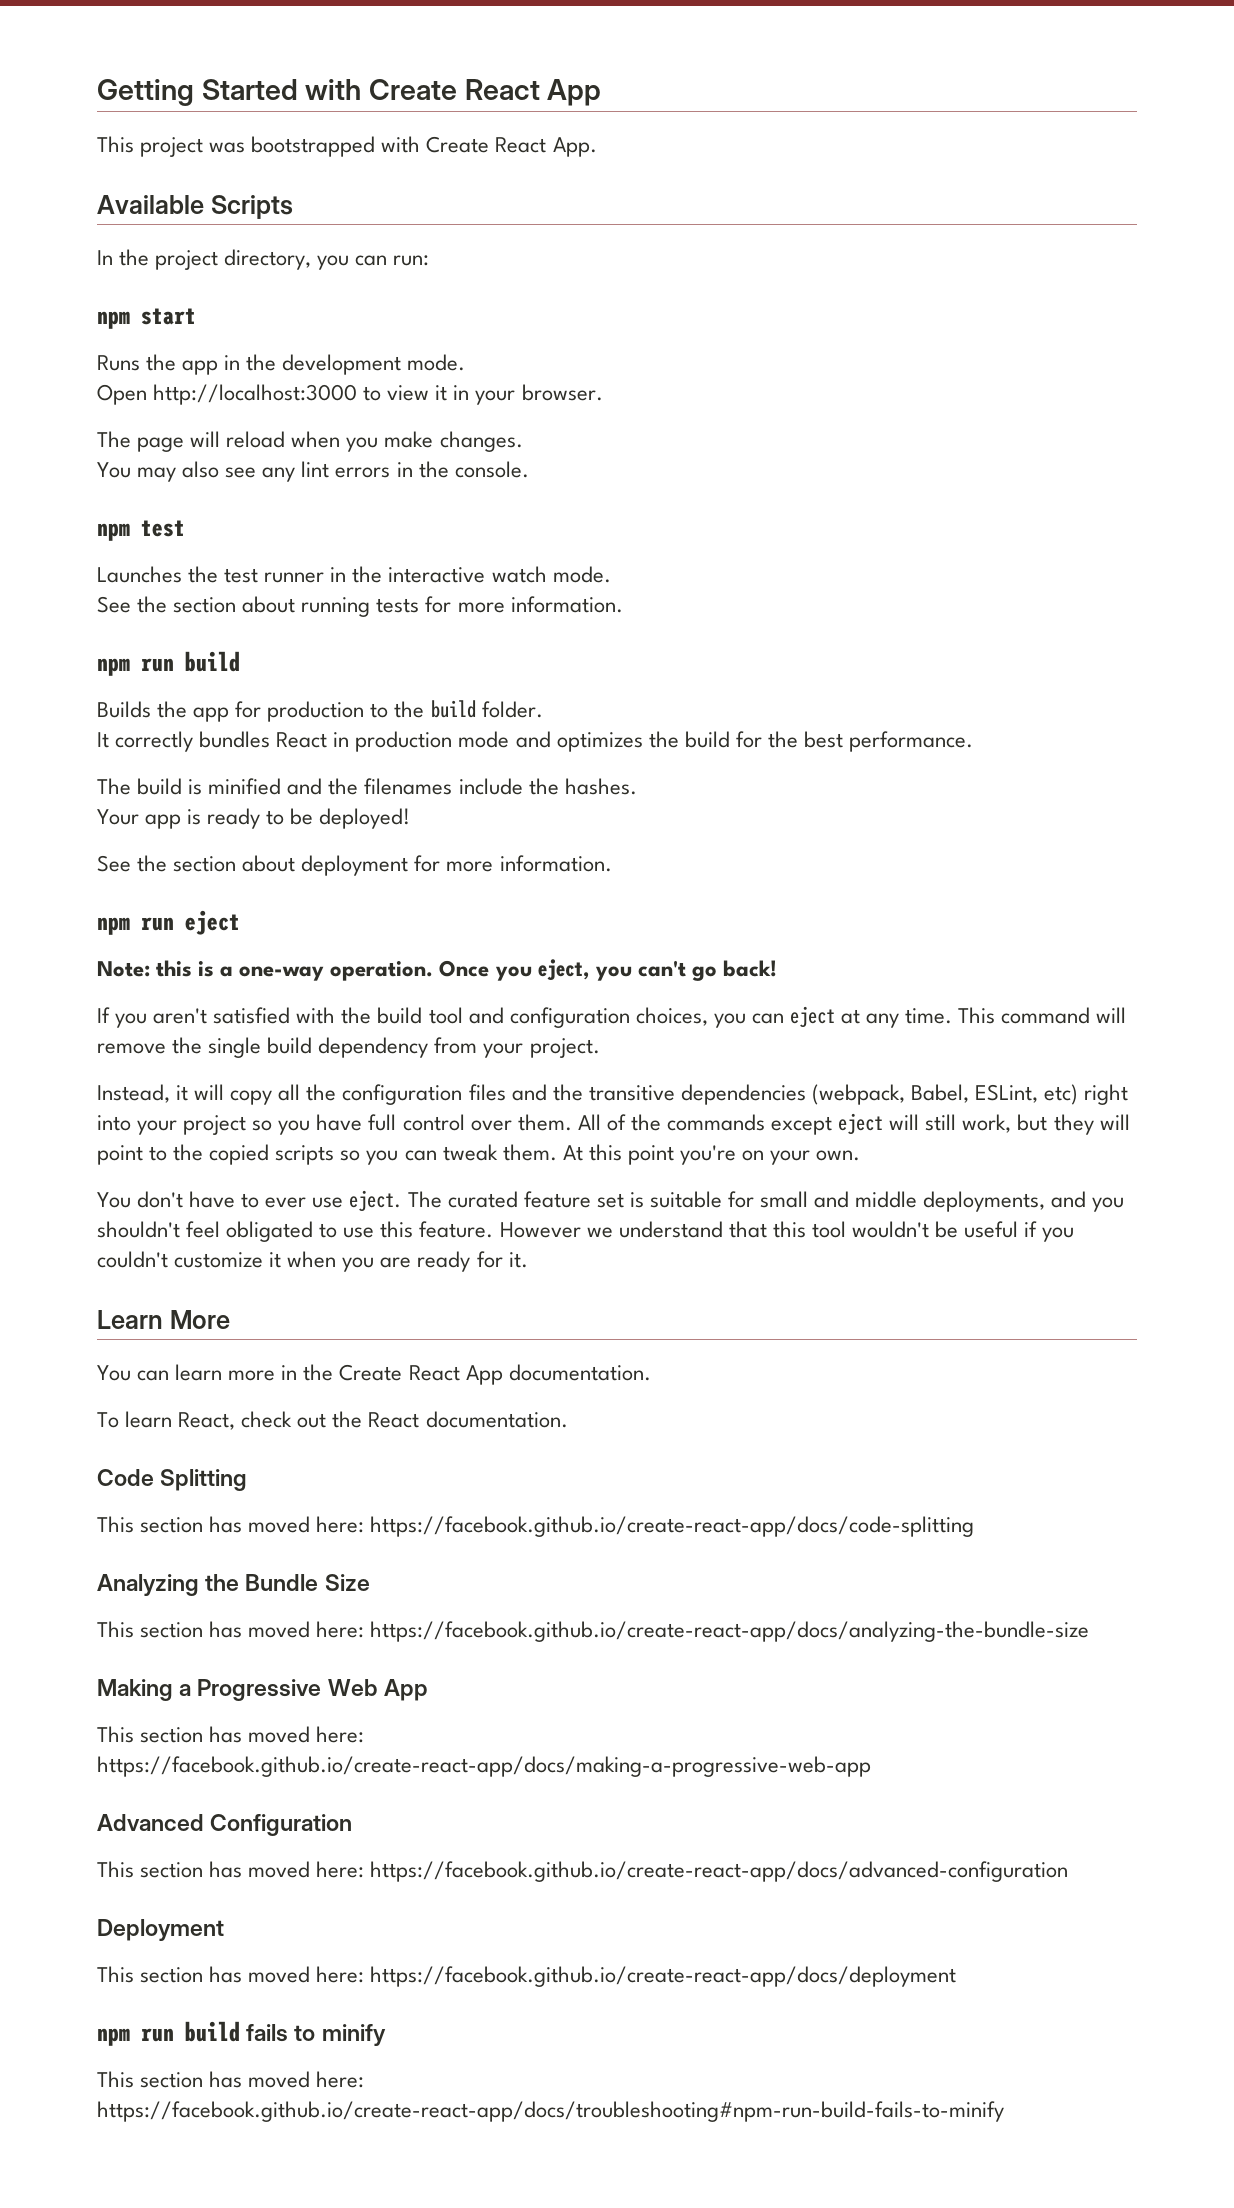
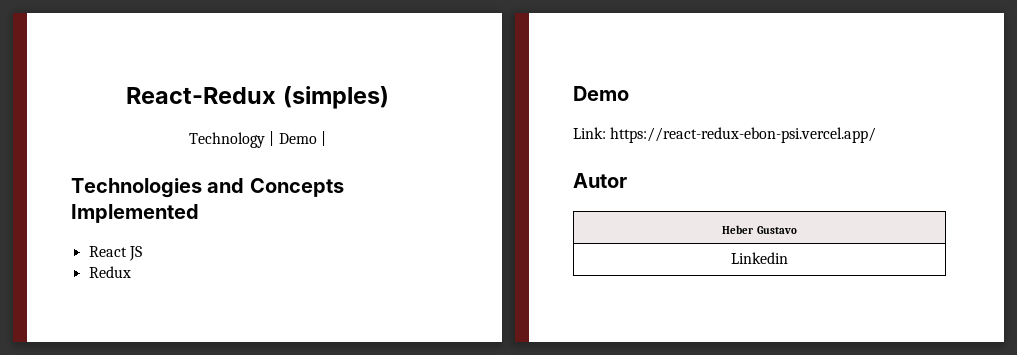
- Getting Started with Create React App
- This project was bootstrapped with Create React App.
- Available Scripts
- In the project directory, you can run:
- npm start
- Runs the app in the development mode.
- Open http://localhost:3000 to view it in your browser.
- The page will reload when you make changes.
- You may also see any lint errors in the console.
- npm test
- Launches the test runner in the interactive watch mode.
- See the section about running tests for more information.
- npm run build
- Builds the app for production to the build folder.
- It correctly bundles React in production mode and optimizes the build for the best performance.
- The build is minified and the filenames include the hashes.
- Your app is ready to be deployed!
- See the section about deployment for more information.
- npm run eject
- Note: this is a one-way operation. Once you eject, you can't go back!
- If you aren't satisfied with the build tool and configuration choices, you can eject at any time. This command will remove the single build dependency from your project.
- Instead, it will copy all the configuration files and the transitive dependencies (webpack, Babel, ESLint, etc) right into your project so you have full control over them. All of the commands except eject will still work, but they will point to the copied scripts so you can tweak them. At this point you're on your own.
- You don't have to ever use eject. The curated feature set is suitable for small and middle deployments, and you shouldn't feel obligated to use this feature. However we understand that this tool wouldn't be useful if you couldn't customize it when you are ready for it.
- Learn More
- You can learn more in the Create React App documentation.
- To learn React, check out the React documentation.
- Code Splitting
- This section has moved here: https://facebook.github.io/create-react-app/docs/code-splitting
- Analyzing the Bundle Size
- This section has moved here: https://facebook.github.io/create-react-app/docs/analyzing-the-bundle-size
- Making a Progressive Web App
- This section has moved here: https://facebook.github.io/create-react-app/docs/making-a-progressive-web-app
- Advanced Configuration
- This section has moved here: https://facebook.github.io/create-react-app/docs/advanced-configuration
- Deployment
- This section has moved here: https://facebook.github.io/create-react-app/docs/deployment
- npm run build fails to minify
- This section has moved here: https://facebook.github.io/create-react-app/docs/troubleshooting#npm-run-build-fails-to-minify
+ React-Redux (simples)
+ Technology | Demo |
+ Technologies and Concepts Implemented
+ React JS
+ Redux
+ Demo
+ Link: https://react-redux-ebon-psi.vercel.app/
+ Autor
+ Heber Gustavo
+ Linkedin

